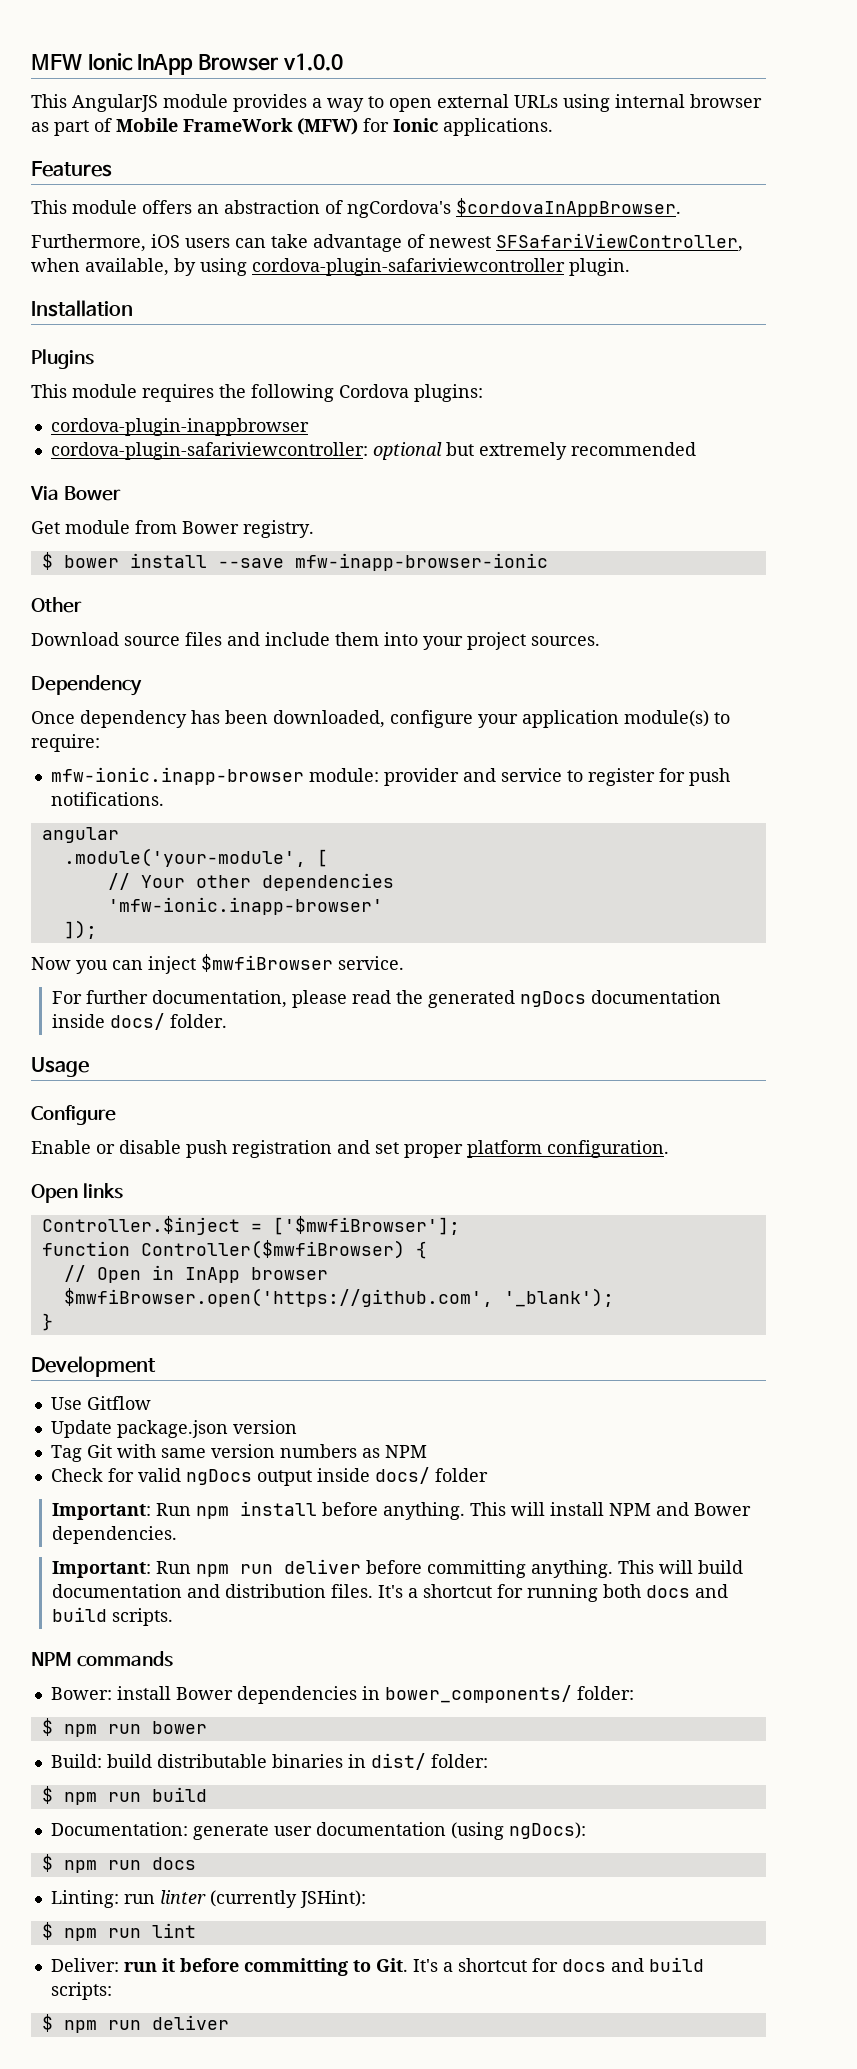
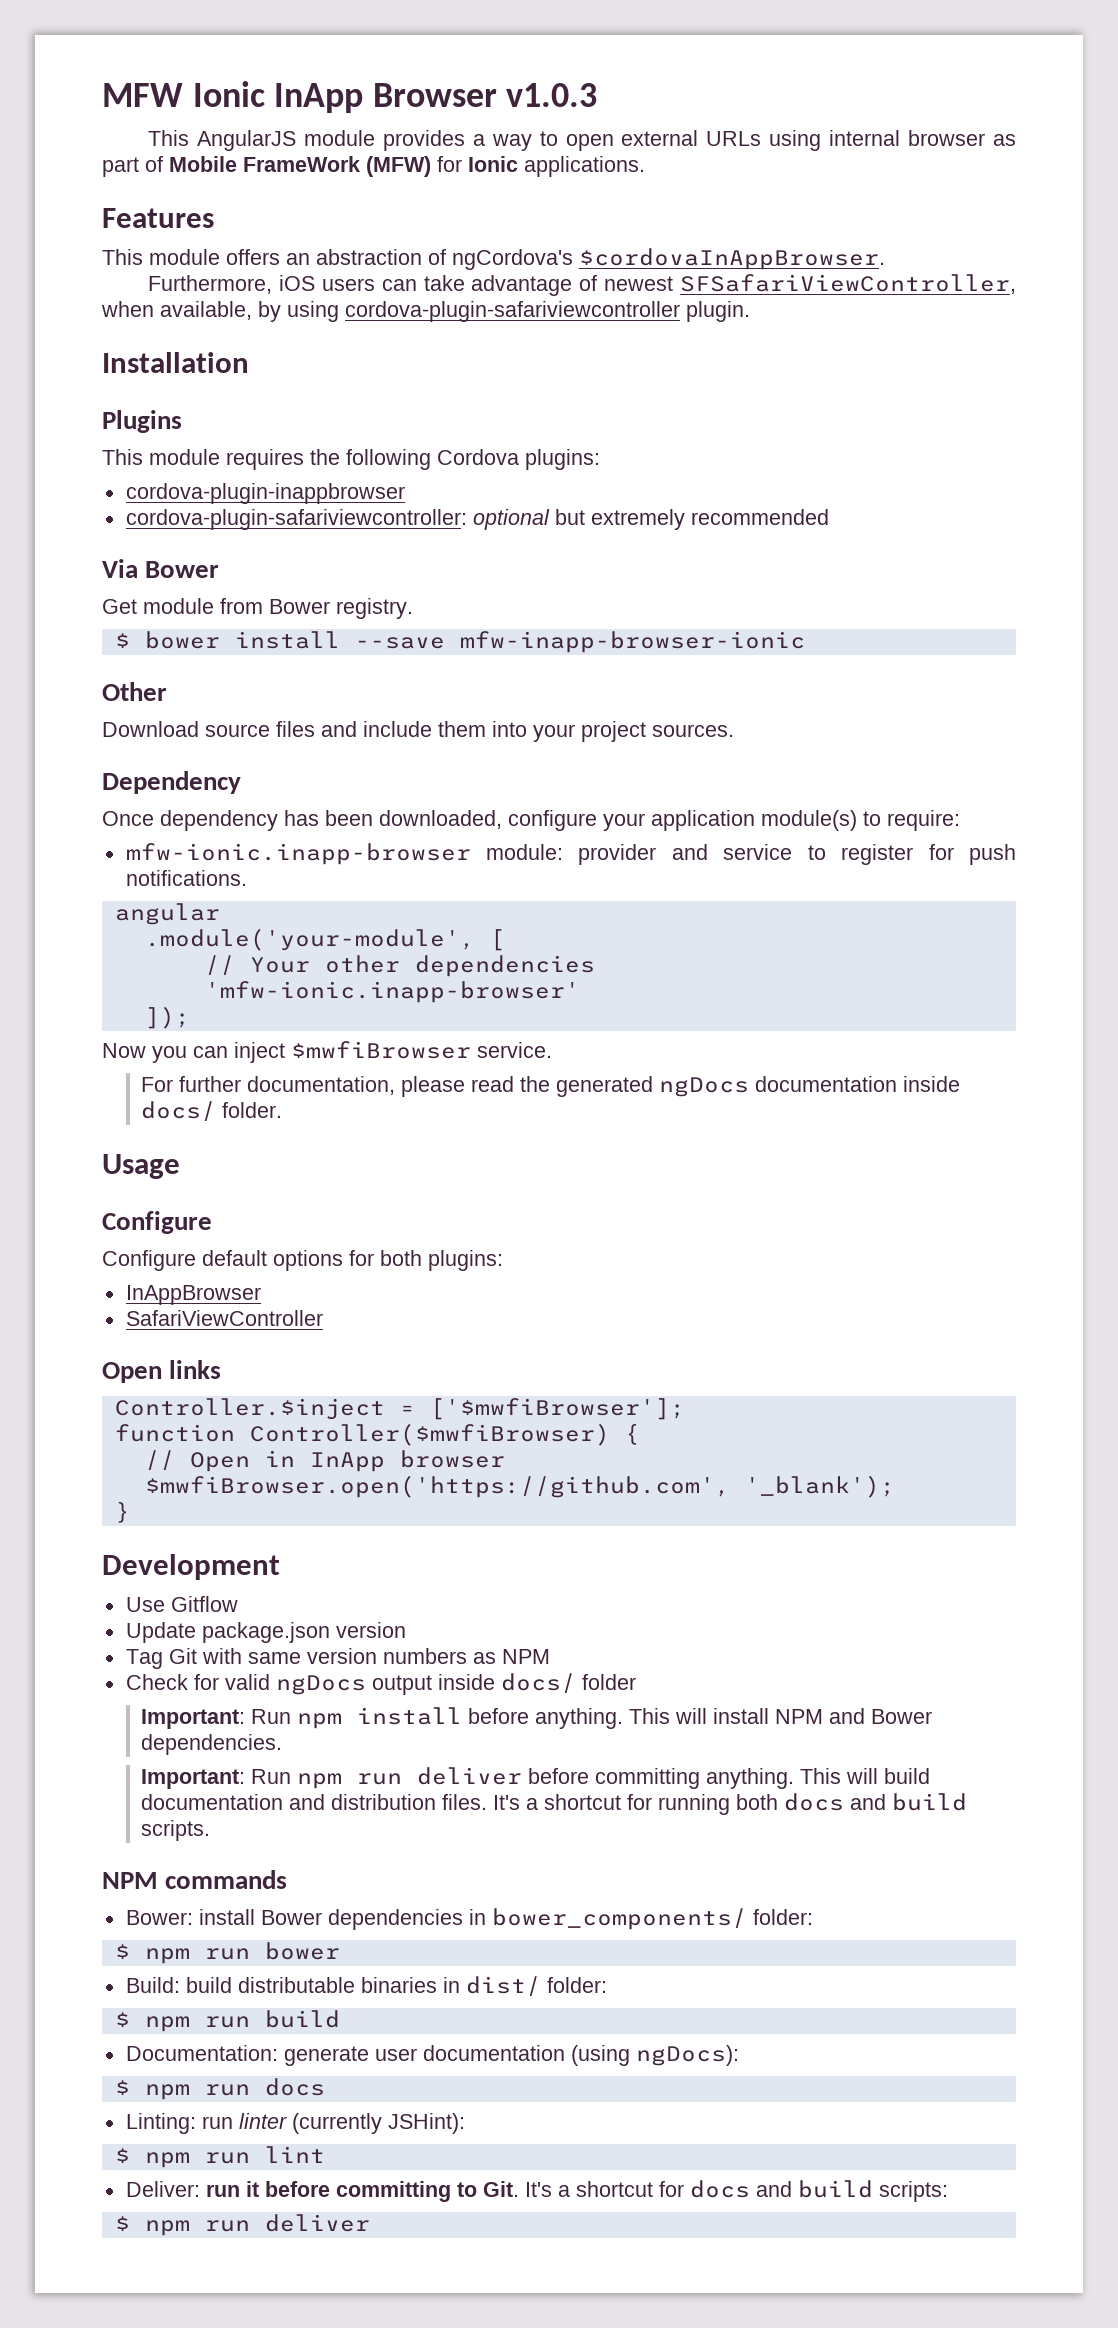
- MFW Ionic InApp Browser v1.0.0
+ MFW Ionic InApp Browser v1.0.3
- Enable or disable push registration and set proper platform configuration.
+ Configure default options for both plugins:
+ InAppBrowser
+ SafariViewController

